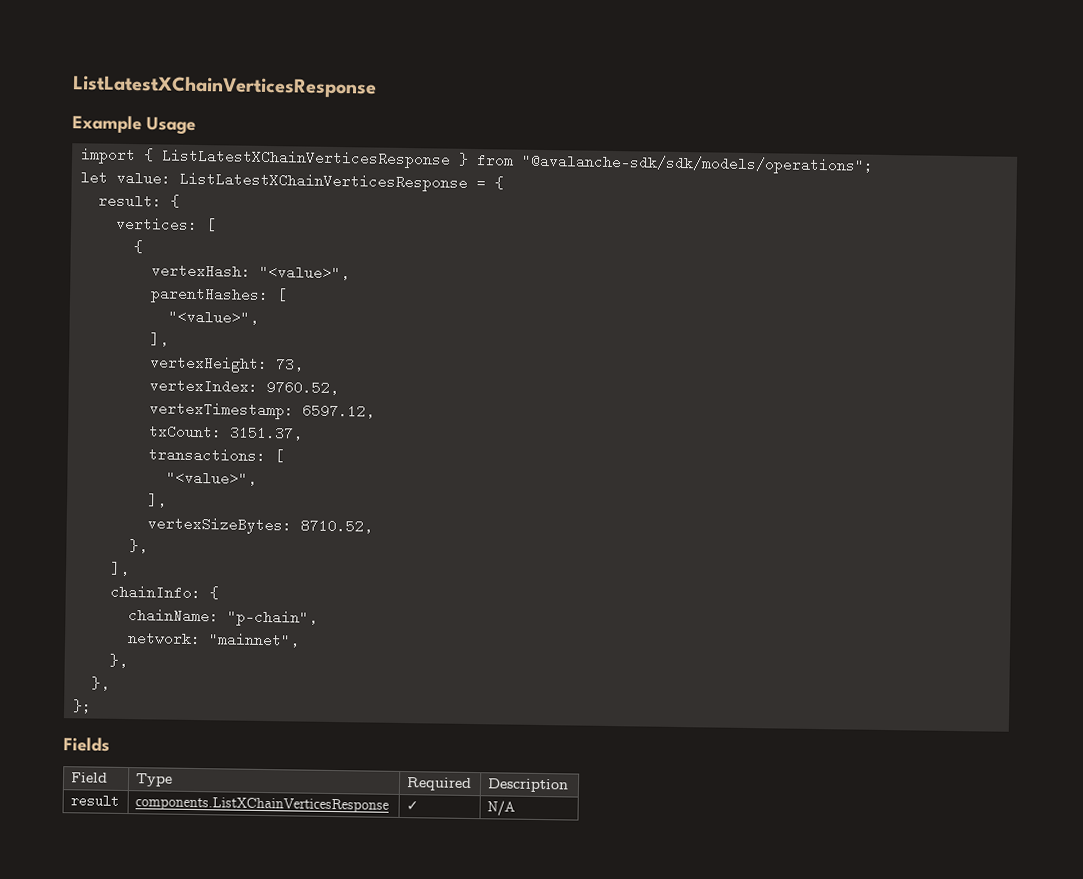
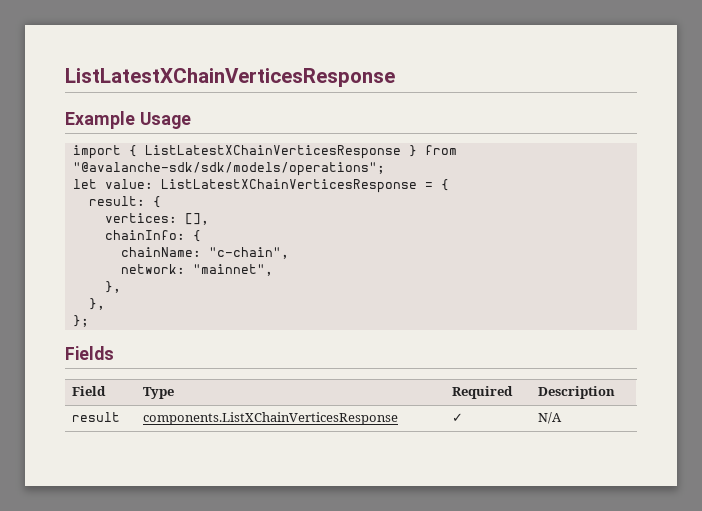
- vertices: [
- {
- vertexHash: "<value>",
- parentHashes: [
- "<value>",
- ],
- vertexHeight: 73,
- vertexIndex: 9760.52,
- vertexTimestamp: 6597.12,
- txCount: 3151.37,
- transactions: [
- "<value>",
- ],
- vertexSizeBytes: 8710.52,
- },
- ],
+ vertices: [],
- chainName: "p-chain",
+ chainName: "c-chain",

